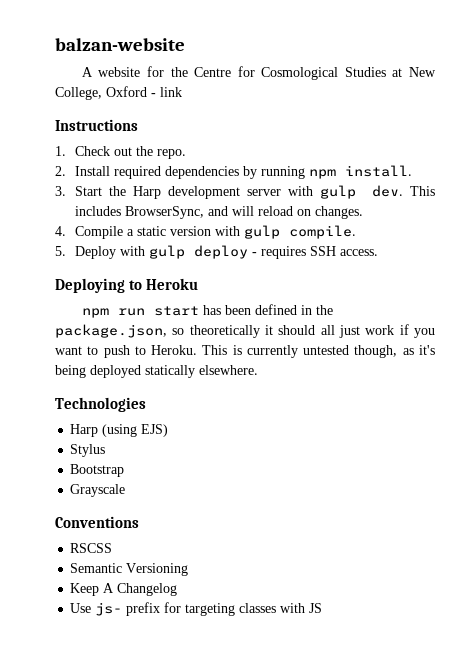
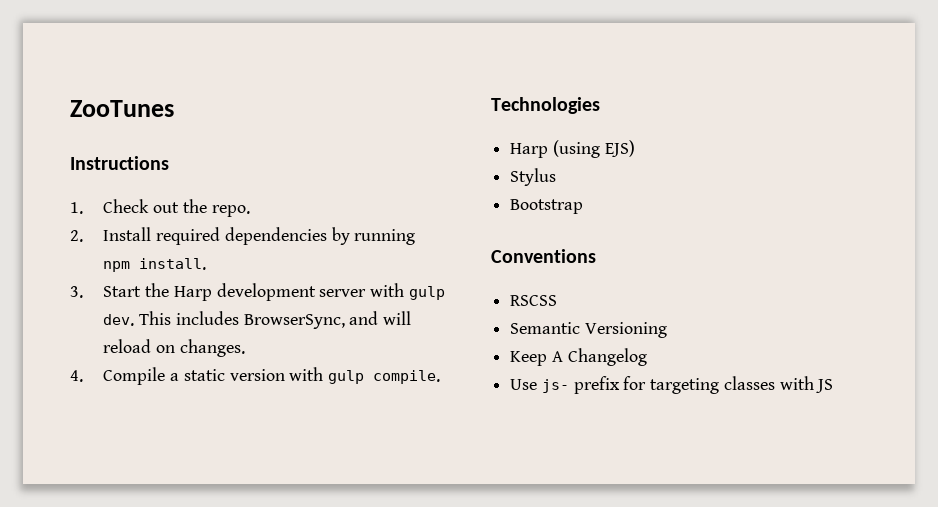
- balzan-website
- A website for the Centre for Cosmological Studies at New College, Oxford - link
+ ZooTunes
- 5. Deploy with gulp deploy - requires SSH access.
- Deploying to Heroku
- npm run start has been defined in the package.json, so theoretically it should all just work if you want to push to Heroku. This is currently untested though, as it's being deployed statically elsewhere.
- Grayscale

